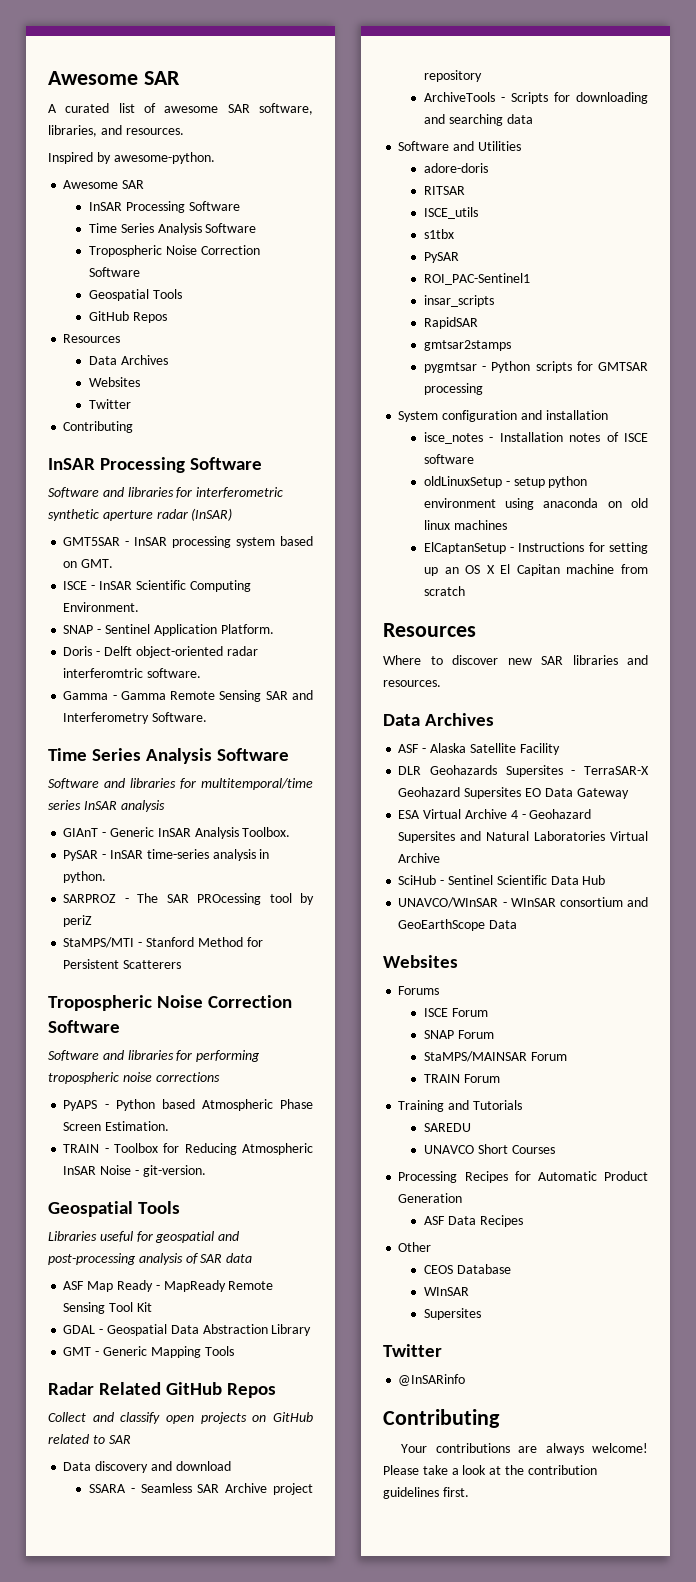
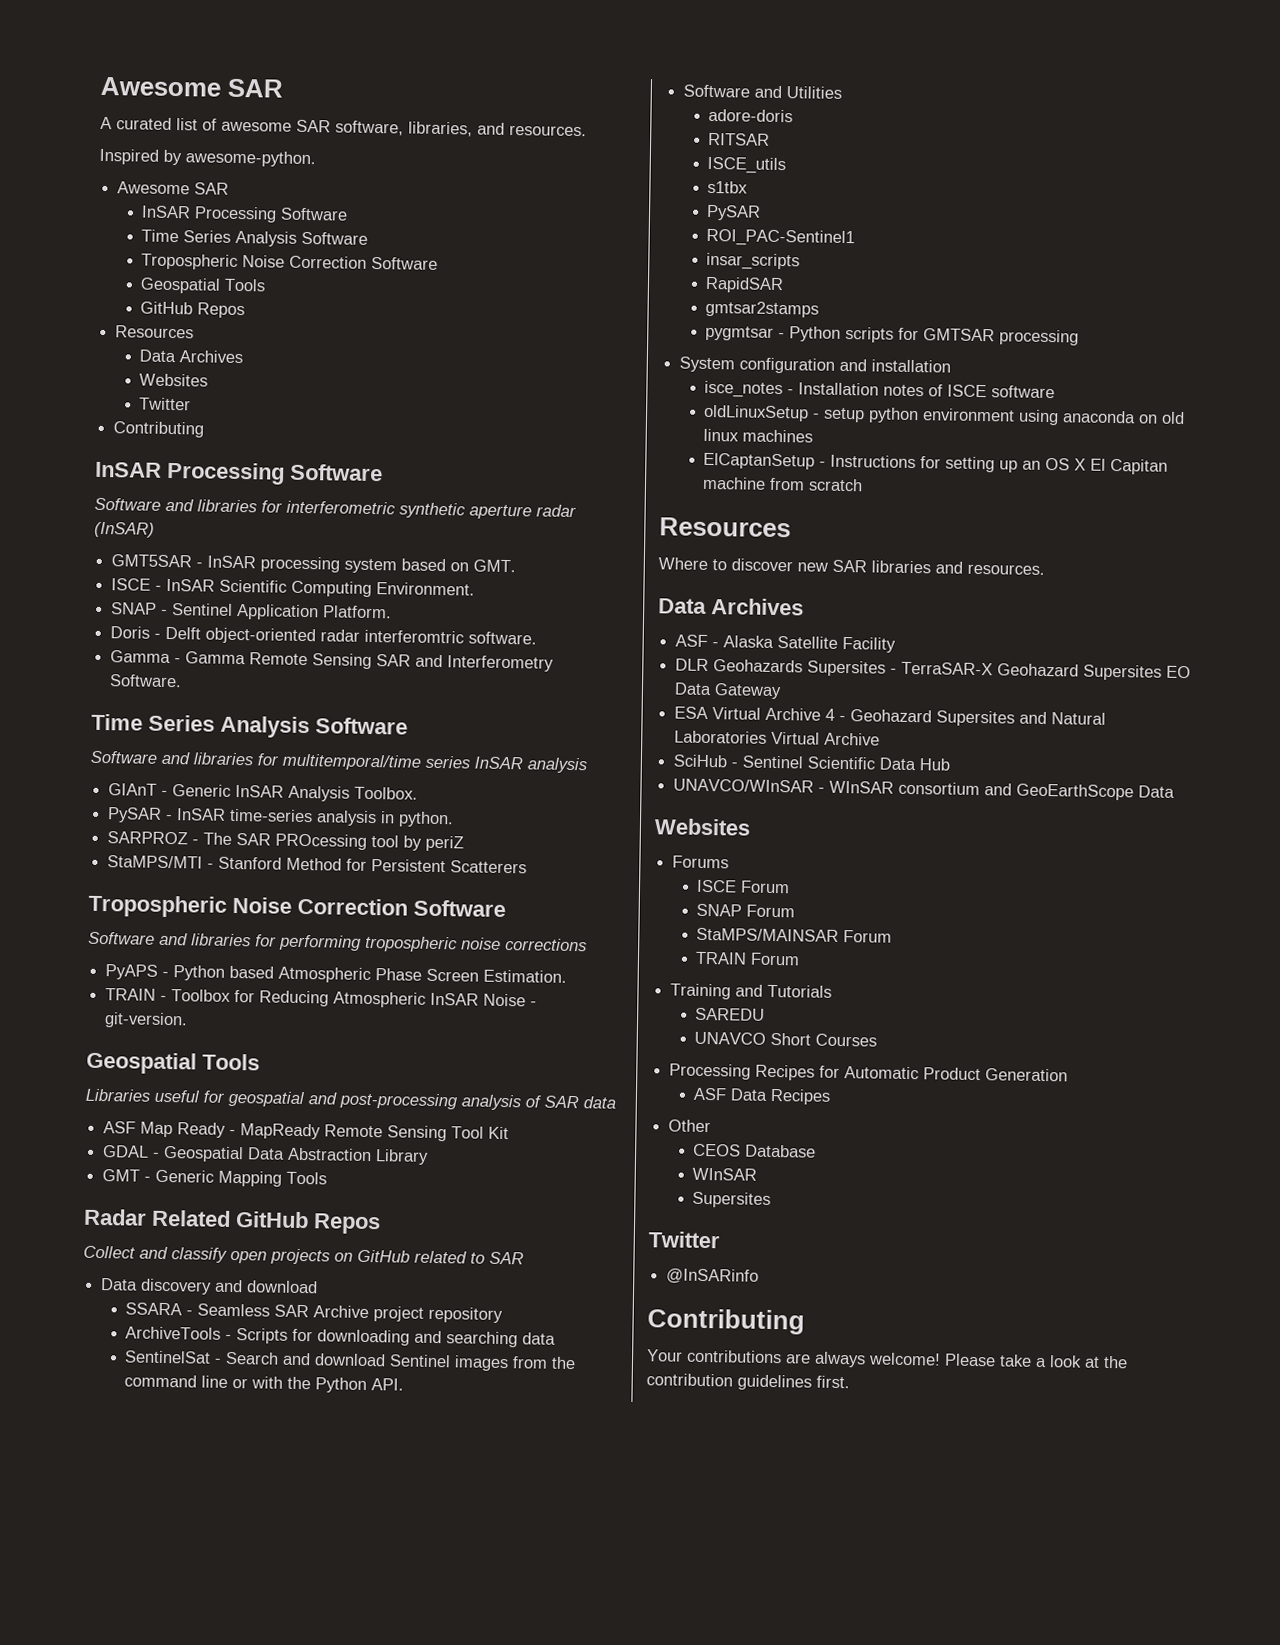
+ SentinelSat - Search and download Sentinel images from the command line or with the Python API.

